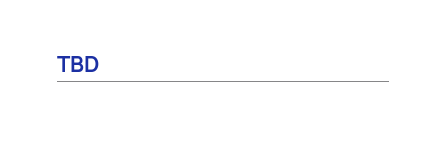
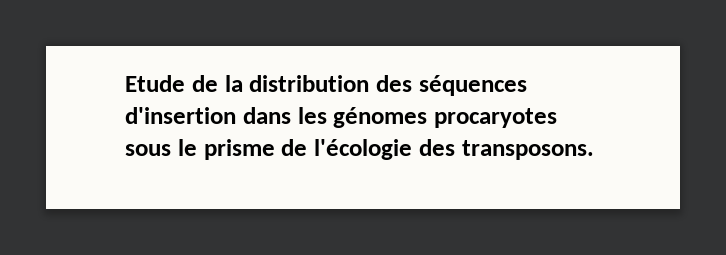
- TBD
+ Etude de la distribution des séquences d'insertion dans les génomes procaryotes sous le prisme de l'écologie des transposons.

